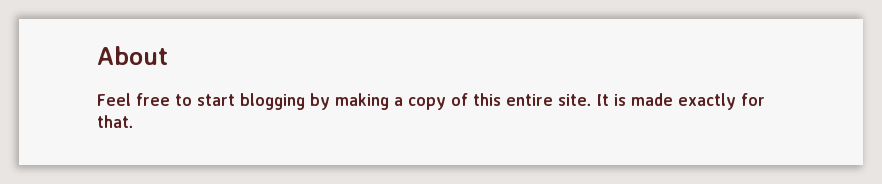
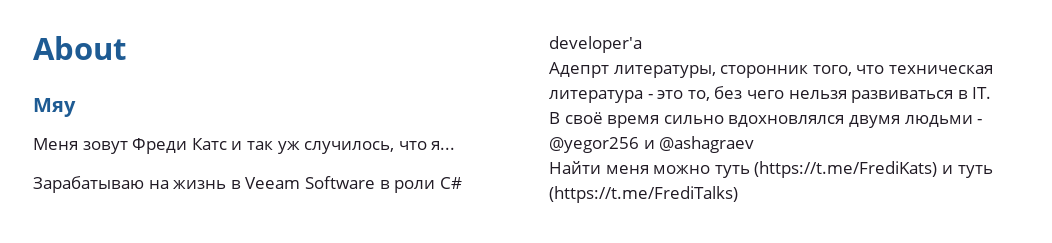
- Feel free to start blogging by making a copy of this entire site. It is made exactly for that.
+ Мяу
+ Меня зовут Фреди Катс и так уж случилось, что я...
+ Зарабатываю на жизнь в Veeam Software в роли C# developer'а
+ Адепрт литературы, сторонник того, что техническая литература - это то, без чего нельзя развиваться в IT.
+ В своё время сильно вдохновлялся двумя людьми - @yegor256 и @ashagraev
+ Найти меня можно туть (https://t.me/FrediKats) и туть (https://t.me/FrediTalks)

